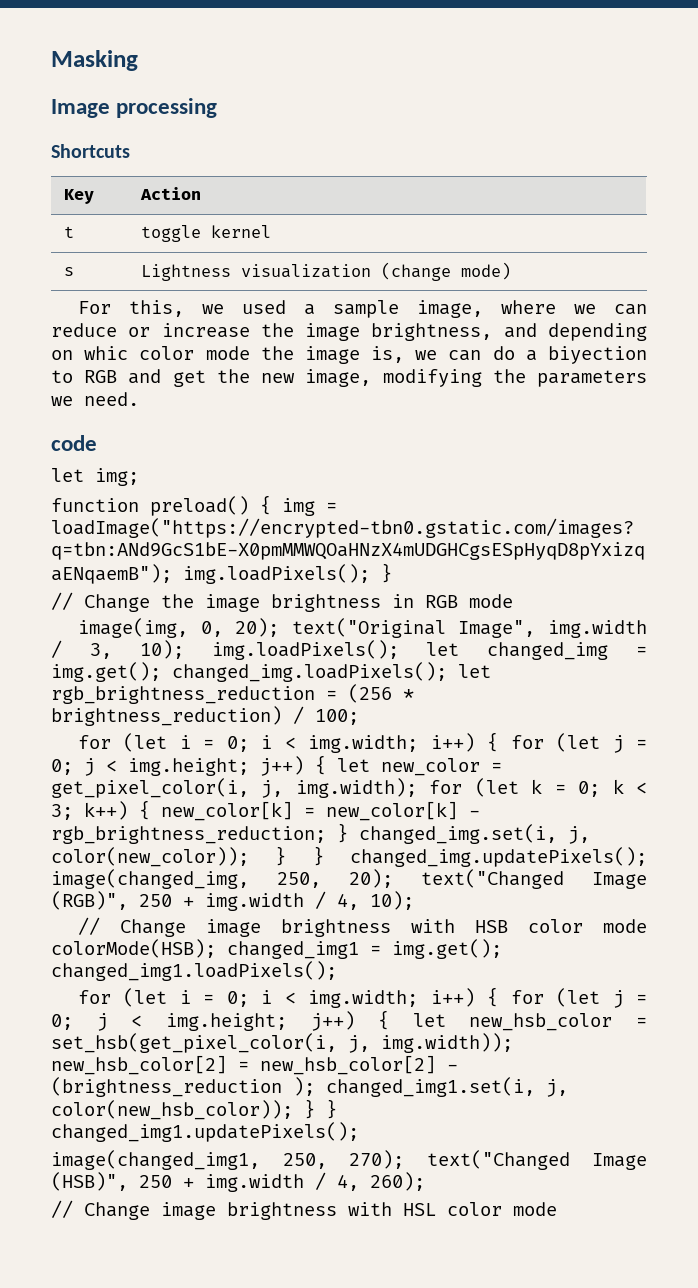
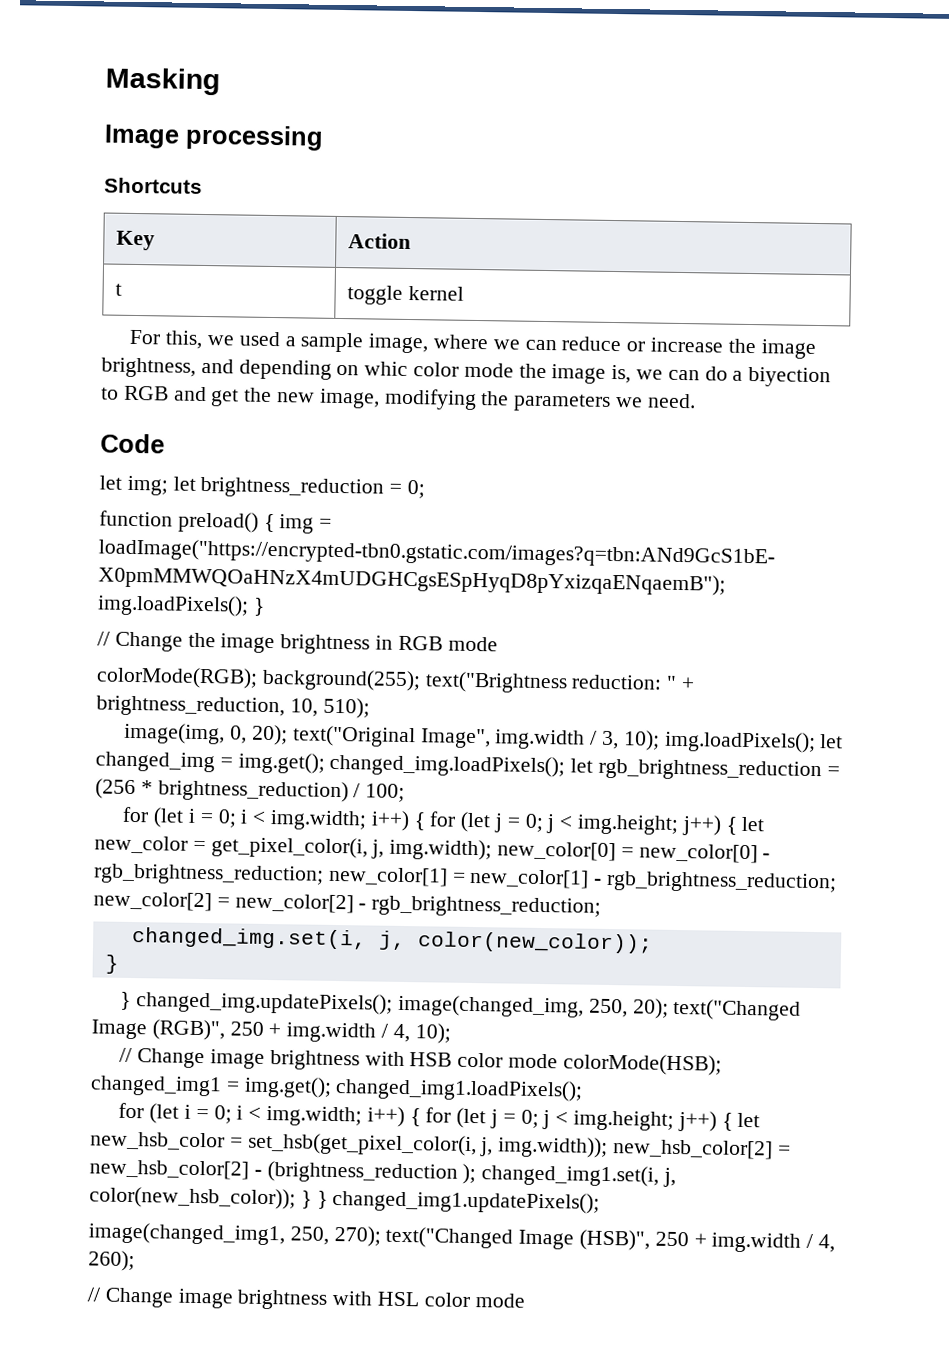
- s | Lightness visualization (change mode)
- code
+ Code
- let img;
+ let img; let brightness_reduction = 0;
+ colorMode(RGB); background(255); text("Brightness reduction: " + brightness_reduction, 10, 510);
- for (let i = 0; i < img.width; i++) { for (let j = 0; j < img.height; j++) { let new_color = get_pixel_color(i, j, img.width); for (let k = 0; k < 3; k++) { new_color[k] = new_color[k] - rgb_brightness_reduction; } changed_img.set(i, j, color(new_color)); } } changed_img.updatePixels(); image(changed_img, 250, 20); text("Changed Image (RGB)", 250 + img.width / 4, 10);
+ for (let i = 0; i < img.width; i++) { for (let j = 0; j < img.height; j++) { let new_color = get_pixel_color(i, j, img.width); new_color[0] = new_color[0] - rgb_brightness_reduction; new_color[1] = new_color[1] - rgb_brightness_reduction; new_color[2] = new_color[2] - rgb_brightness_reduction;
+ changed_img.set(i, j, color(new_color));
+ }
+ } changed_img.updatePixels(); image(changed_img, 250, 20); text("Changed Image (RGB)", 250 + img.width / 4, 10);

